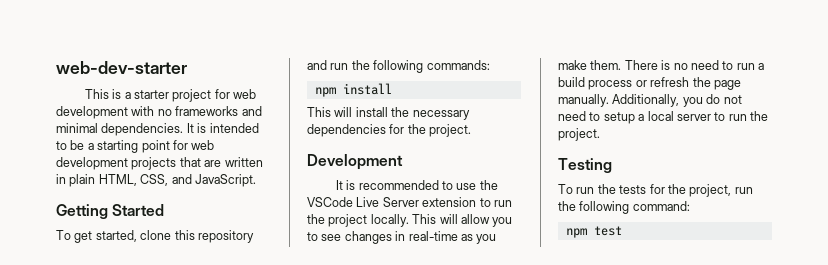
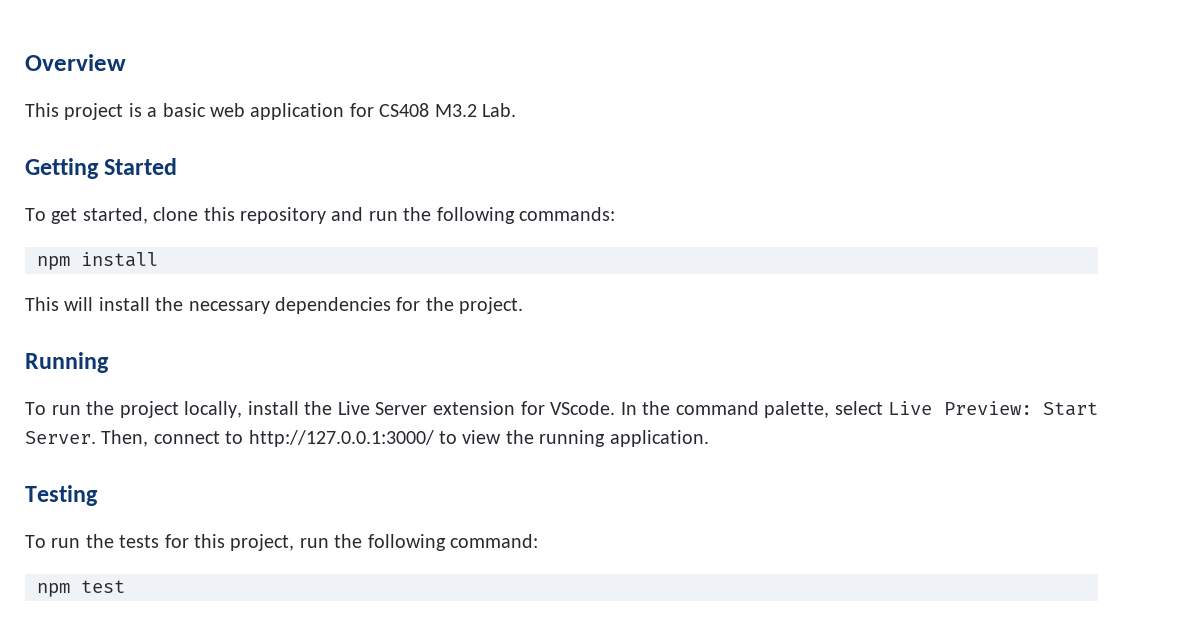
- web-dev-starter
- This is a starter project for web development with no frameworks and minimal dependencies. It is intended to be a starting point for web development projects that are written in plain HTML, CSS, and JavaScript.
+ Overview
+ This project is a basic web application for CS408 M3.2 Lab.
- Development
- It is recommended to use the VSCode Live Server extension to run the project locally. This will allow you to see changes in real-time as you make them. There is no need to run a build process or refresh the page manually. Additionally, you do not need to setup a local server to run the project.
+ Running
+ To run the project locally, install the Live Server extension for VScode. In the command palette, select Live Preview: Start Server. Then, connect to http://127.0.0.1:3000/ to view the running application.
- To run the tests for the project, run the following command:
+ To run the tests for this project, run the following command:

